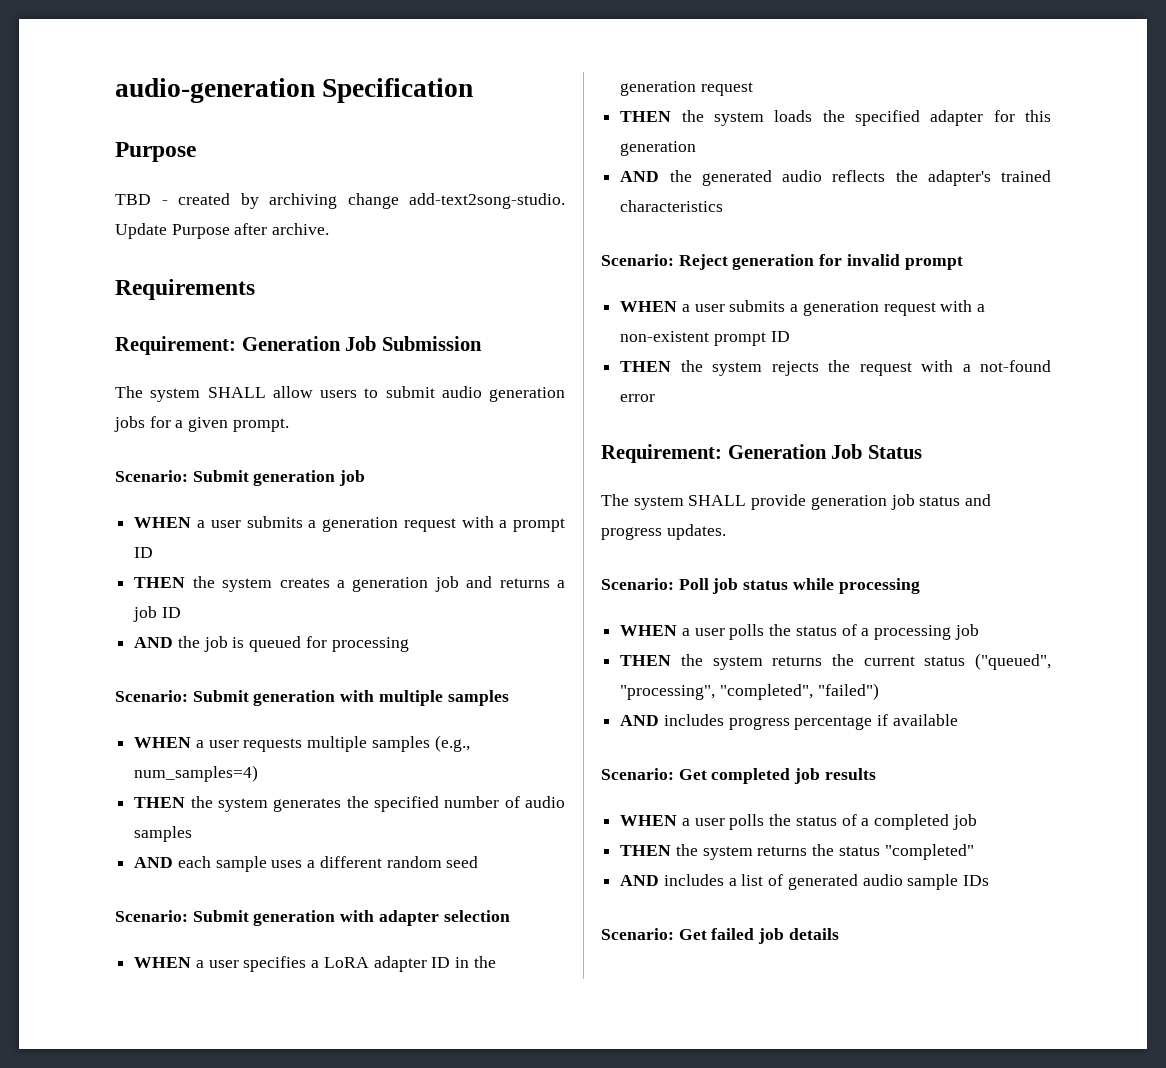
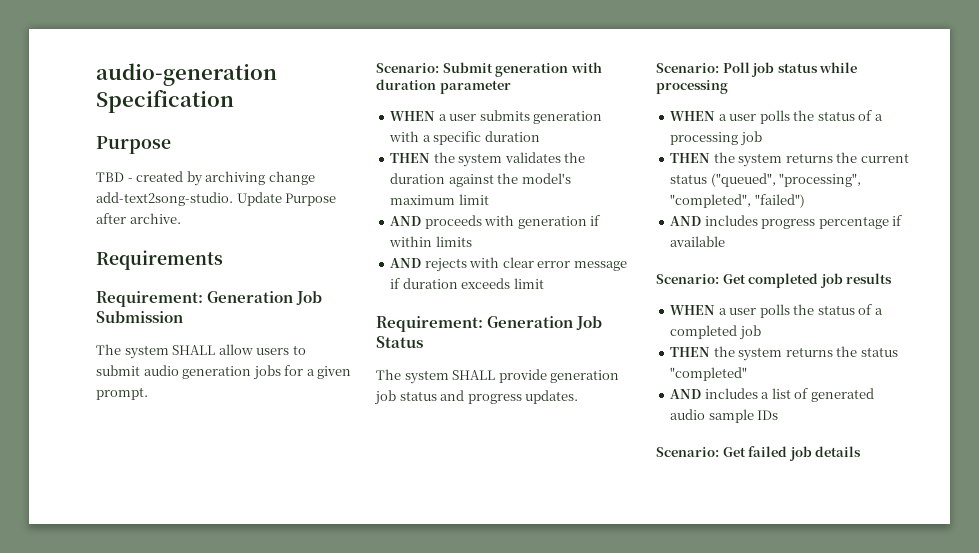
- Scenario: Submit generation job
- WHEN a user submits a generation request with a prompt ID
- THEN the system creates a generation job and returns a job ID
- AND the job is queued for processing
- Scenario: Submit generation with multiple samples
- WHEN a user requests multiple samples (e.g., num_samples=4)
- THEN the system generates the specified number of audio samples
- AND each sample uses a different random seed
- Scenario: Submit generation with adapter selection
- WHEN a user specifies a LoRA adapter ID in the generation request
- THEN the system loads the specified adapter for this generation
- AND the generated audio reflects the adapter's trained characteristics
- Scenario: Reject generation for invalid prompt
- WHEN a user submits a generation request with a non-existent prompt ID
- THEN the system rejects the request with a not-found error
+ Scenario: Submit generation with duration parameter
+ WHEN a user submits generation with a specific duration
+ THEN the system validates the duration against the model's maximum limit
+ AND proceeds with generation if within limits
+ AND rejects with clear error message if duration exceeds limit

